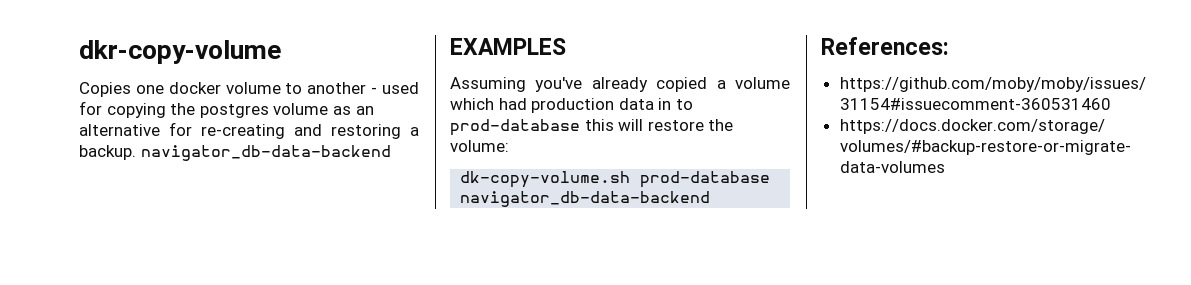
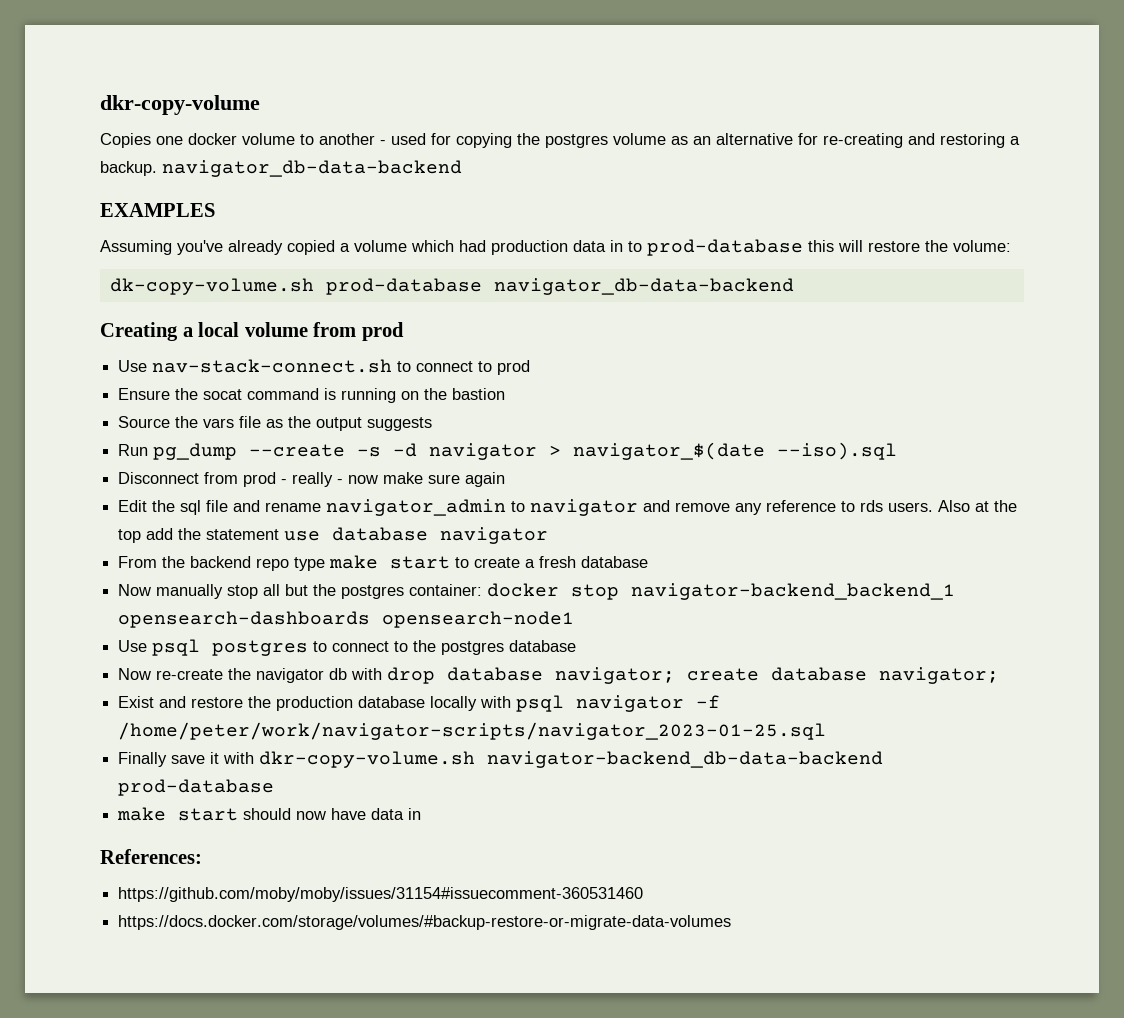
+ Creating a local volume from prod
+ Use nav-stack-connect.sh to connect to prod
+ Ensure the socat command is running on the bastion
+ Source the vars file as the output suggests
+ Run pg_dump --create -s -d navigator > navigator_$(date --iso).sql
+ Disconnect from prod - really - now make sure again
+ Edit the sql file and rename navigator_admin to navigator and remove any reference to rds users. Also at the top add the statement use database navigator
+ From the backend repo type make start to create a fresh database
+ Now manually stop all but the postgres container: docker stop navigator-backend_backend_1 opensearch-dashboards opensearch-node1
+ Use psql postgres to connect to the postgres database
+ Now re-create the navigator db with drop database navigator; create database navigator;
+ Exist and restore the production database locally with psql navigator -f /home/peter/work/navigator-scripts/navigator_2023-01-25.sql
+ Finally save it with dkr-copy-volume.sh navigator-backend_db-data-backend prod-database
+ make start should now have data in

